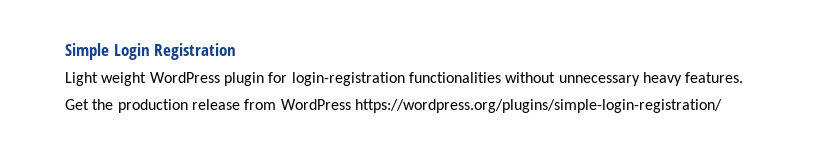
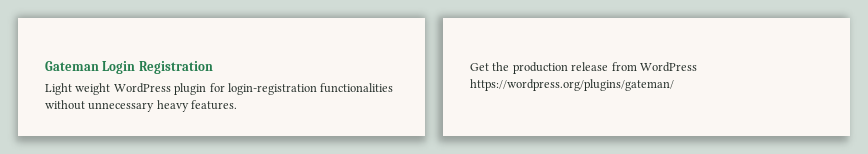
- Simple Login Registration
+ Gateman Login Registration
- Get the production release from WordPress https://wordpress.org/plugins/simple-login-registration/
+ Get the production release from WordPress https://wordpress.org/plugins/gateman/

